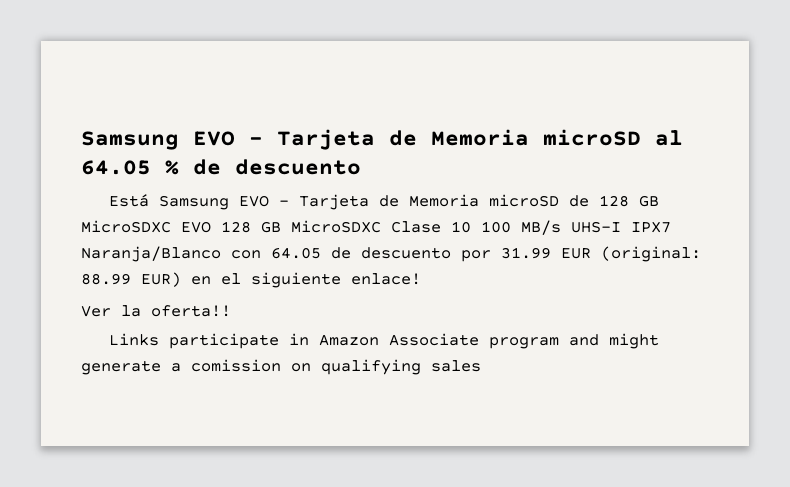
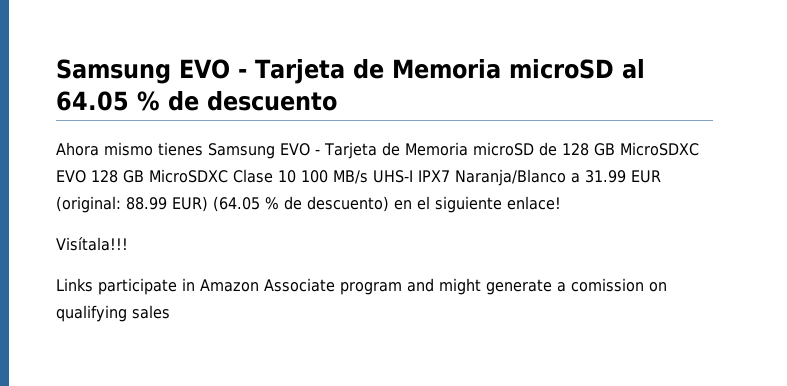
- Está Samsung EVO - Tarjeta de Memoria microSD de 128 GB MicroSDXC EVO 128 GB MicroSDXC Clase 10 100 MB/s UHS-I IPX7 Naranja/Blanco con 64.05 de descuento por 31.99 EUR (original: 88.99 EUR) en el siguiente enlace!
+ Ahora mismo tienes Samsung EVO - Tarjeta de Memoria microSD de 128 GB MicroSDXC EVO 128 GB MicroSDXC Clase 10 100 MB/s UHS-I IPX7 Naranja/Blanco a 31.99 EUR (original: 88.99 EUR) (64.05 % de descuento) en el siguiente enlace!
- Ver la oferta!!
+ Visítala!!!

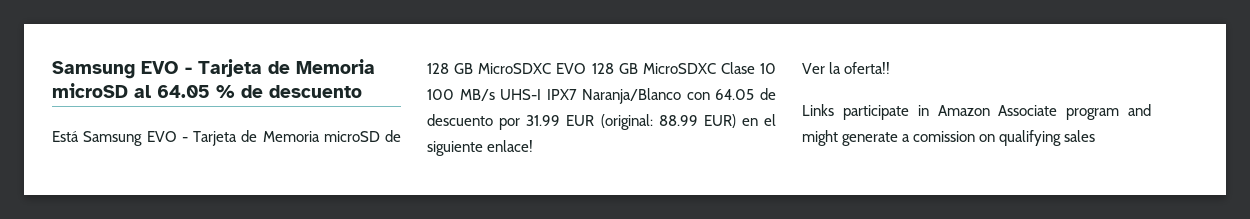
- Ahora mismo tienes Samsung EVO - Tarjeta de Memoria microSD de 128 GB MicroSDXC EVO 128 GB MicroSDXC Clase 10 100 MB/s UHS-I IPX7 Naranja/Blanco a 31.99 EUR (original: 88.99 EUR) (64.05 % de descuento) en el siguiente enlace!
+ Está Samsung EVO - Tarjeta de Memoria microSD de 128 GB MicroSDXC EVO 128 GB MicroSDXC Clase 10 100 MB/s UHS-I IPX7 Naranja/Blanco con 64.05 de descuento por 31.99 EUR (original: 88.99 EUR) en el siguiente enlace!
- Visítala!!!
+ Ver la oferta!!

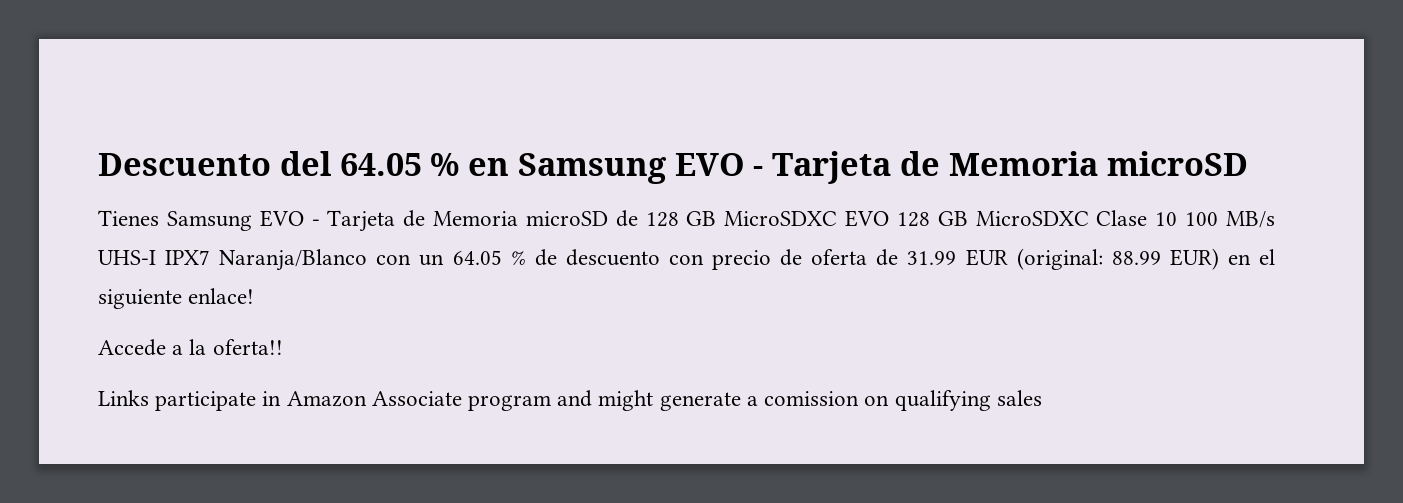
- Samsung EVO - Tarjeta de Memoria microSD al 64.05 % de descuento
- Está Samsung EVO - Tarjeta de Memoria microSD de 128 GB MicroSDXC EVO 128 GB MicroSDXC Clase 10 100 MB/s UHS-I IPX7 Naranja/Blanco con 64.05 de descuento por 31.99 EUR (original: 88.99 EUR) en el siguiente enlace!
+ Descuento del 64.05 % en Samsung EVO - Tarjeta de Memoria microSD
+ Tienes Samsung EVO - Tarjeta de Memoria microSD de 128 GB MicroSDXC EVO 128 GB MicroSDXC Clase 10 100 MB/s UHS-I IPX7 Naranja/Blanco con un 64.05 % de descuento con precio de oferta de 31.99 EUR (original: 88.99 EUR) en el siguiente enlace!
- Ver la oferta!!
+ Accede a la oferta!!

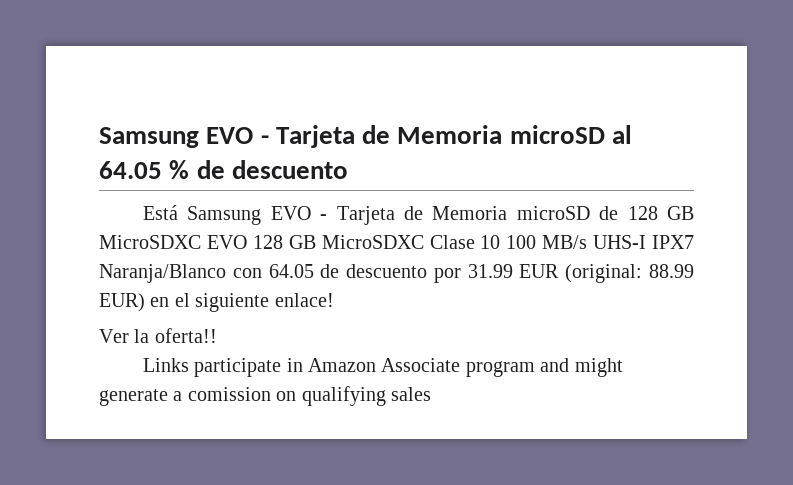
- Descuento del 64.05 % en Samsung EVO - Tarjeta de Memoria microSD
- Tienes Samsung EVO - Tarjeta de Memoria microSD de 128 GB MicroSDXC EVO 128 GB MicroSDXC Clase 10 100 MB/s UHS-I IPX7 Naranja/Blanco con un 64.05 % de descuento con precio de oferta de 31.99 EUR (original: 88.99 EUR) en el siguiente enlace!
+ Samsung EVO - Tarjeta de Memoria microSD al 64.05 % de descuento
+ Está Samsung EVO - Tarjeta de Memoria microSD de 128 GB MicroSDXC EVO 128 GB MicroSDXC Clase 10 100 MB/s UHS-I IPX7 Naranja/Blanco con 64.05 de descuento por 31.99 EUR (original: 88.99 EUR) en el siguiente enlace!
- Accede a la oferta!!
+ Ver la oferta!!

